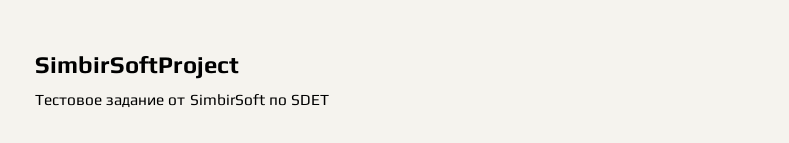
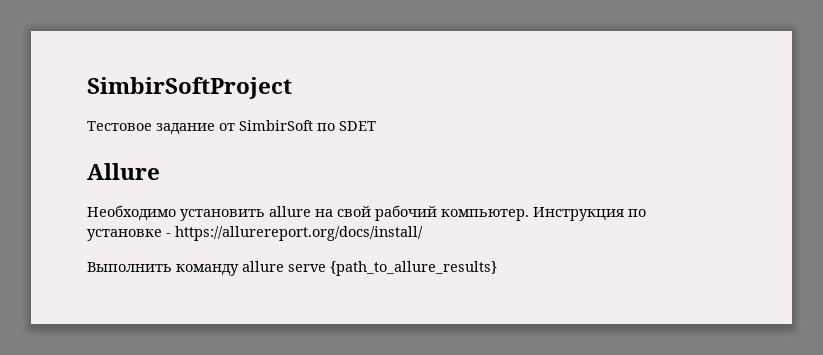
+ Allure
+ Необходимо установить allure на свой рабочий компьютер. Инструкция по установке - https://allurereport.org/docs/install/
+ Выполнить команду allure serve {path_to_allure_results}

